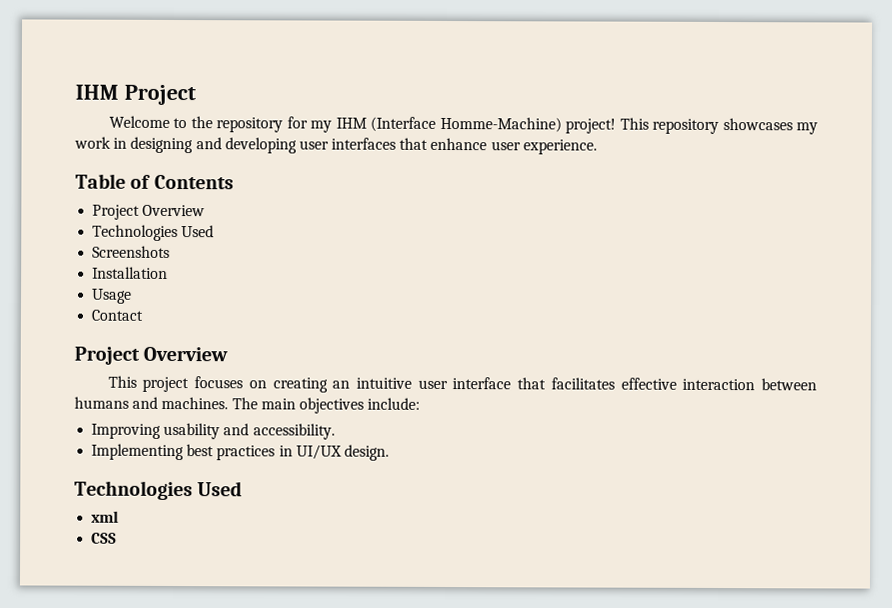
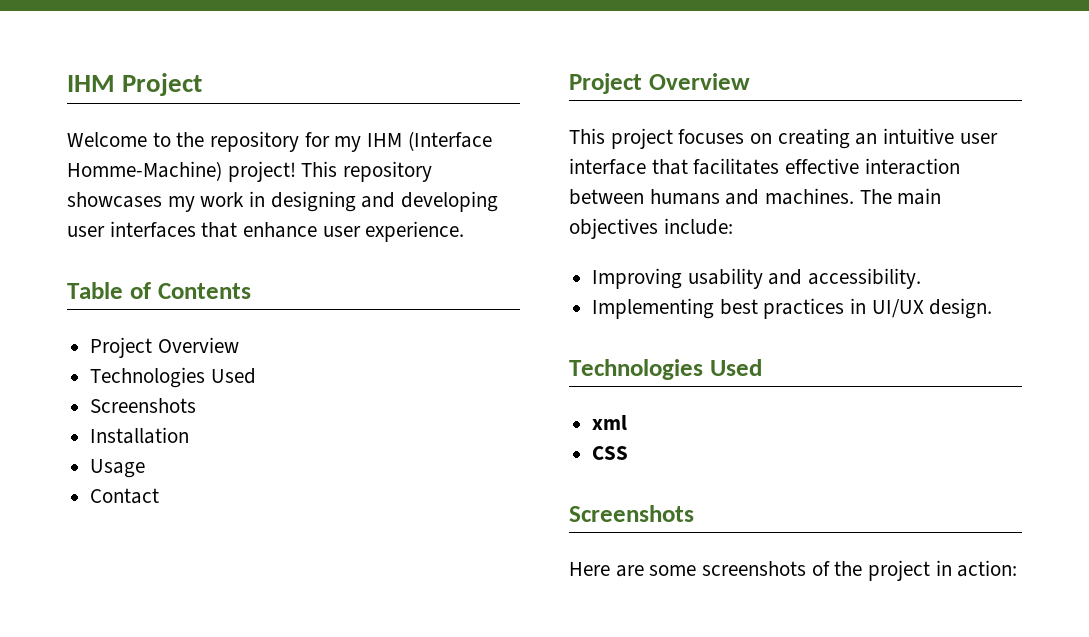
  CSS
+ Screenshots
+ Here are some screenshots of the project in action:

